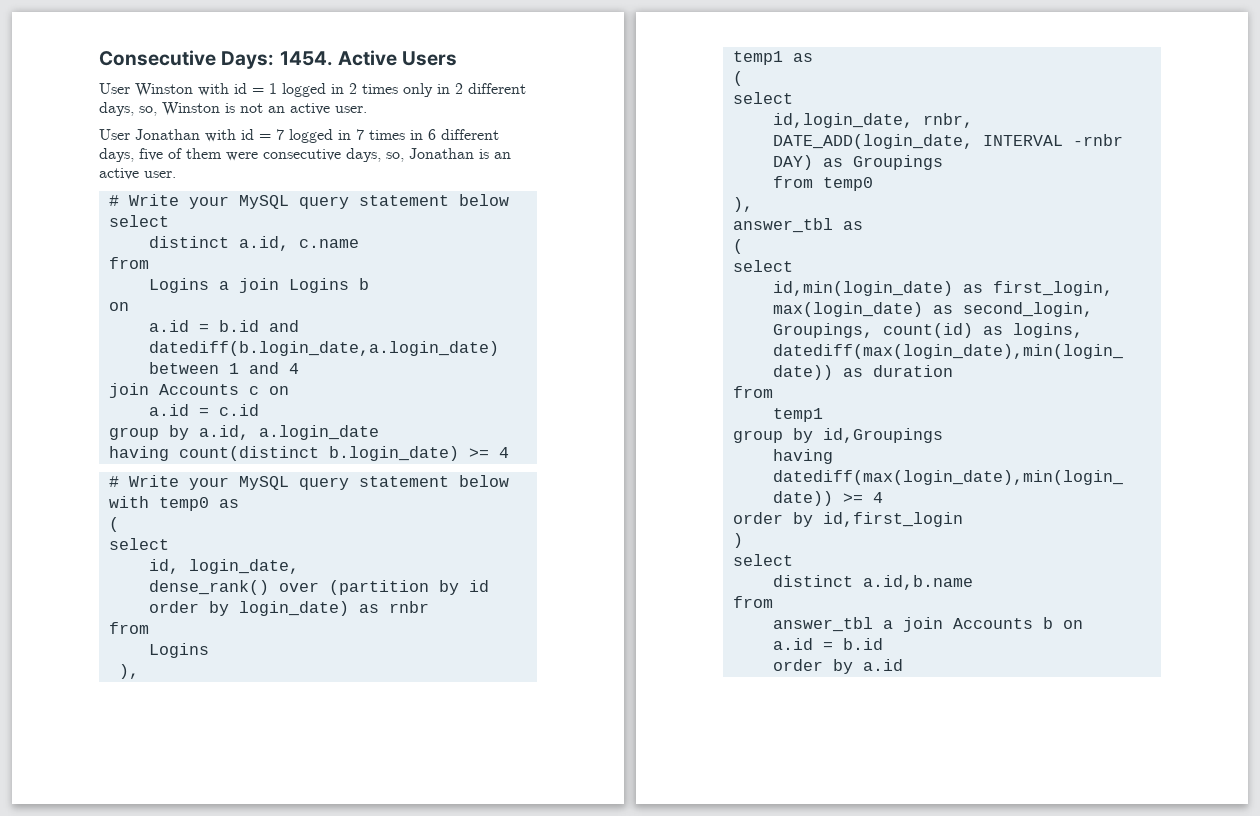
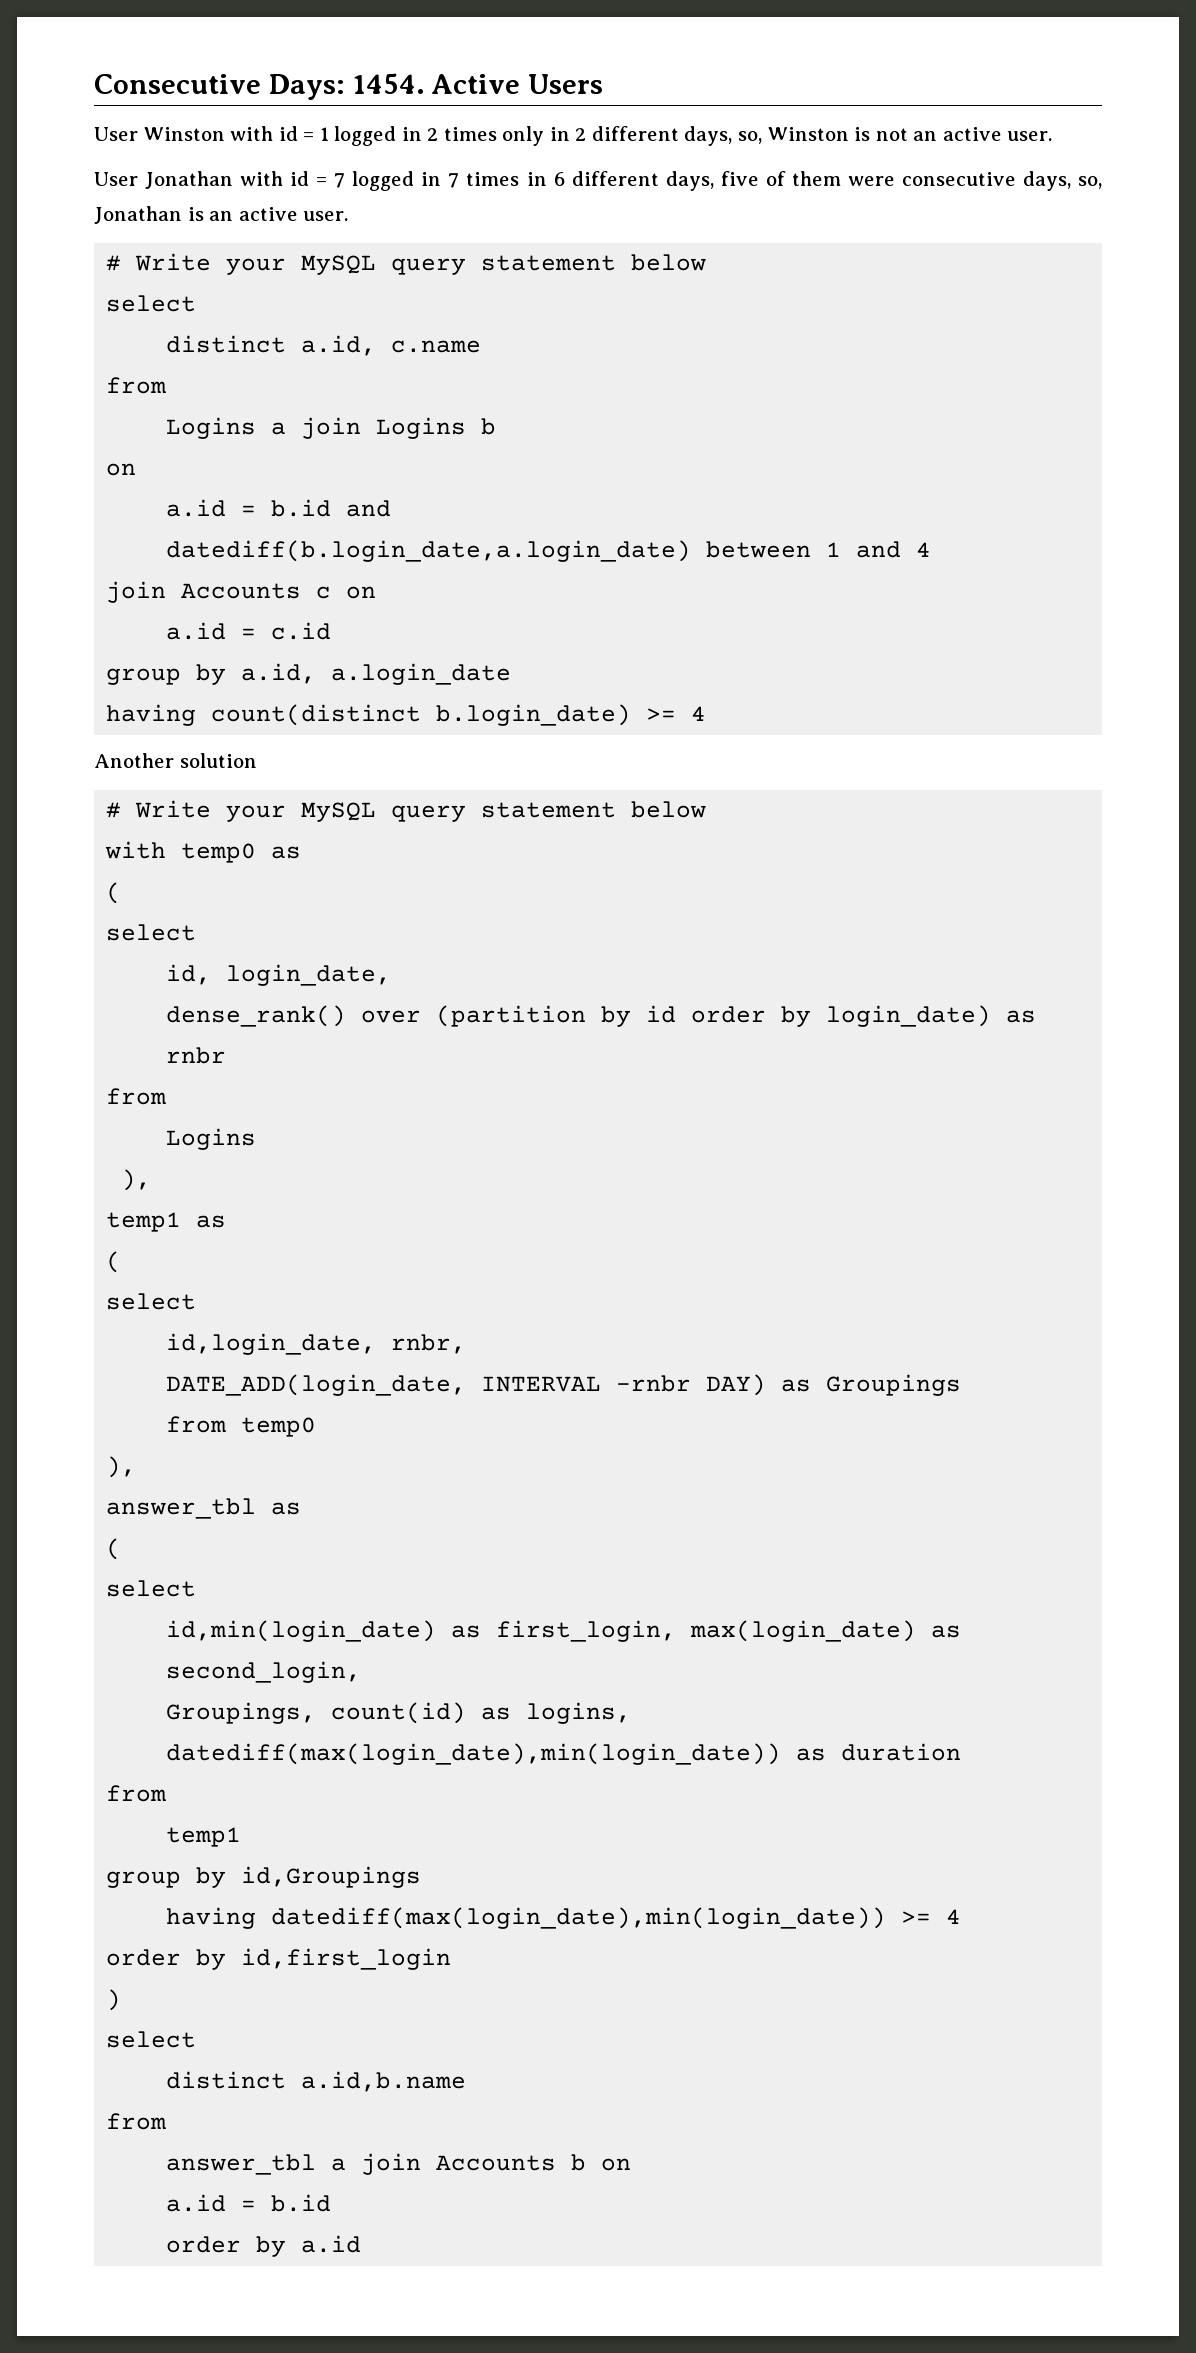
+ Another solution

